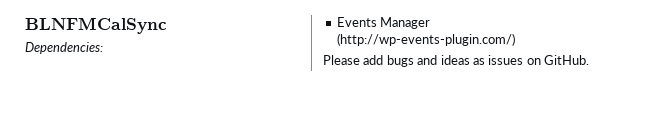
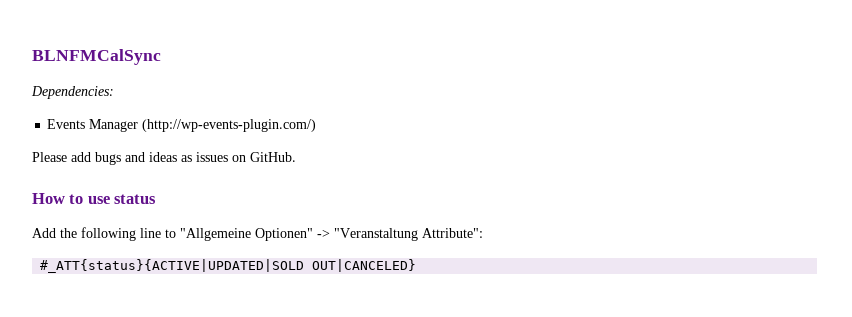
+ How to use status
+ Add the following line to "Allgemeine Optionen" -> "Veranstaltung Attribute":
+ #_ATT{status}{ACTIVE|UPDATED|SOLD OUT|CANCELED}

